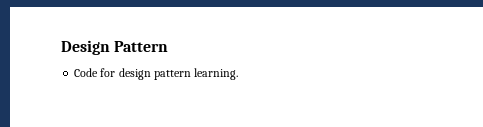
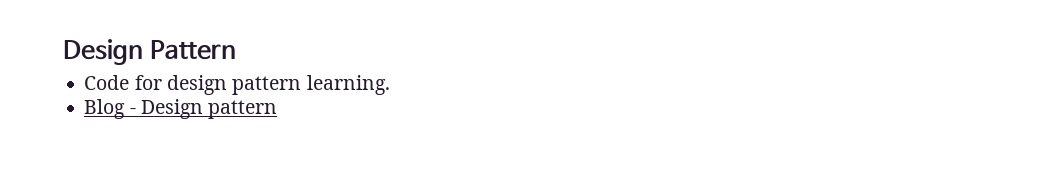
+ Blog - Design pattern

